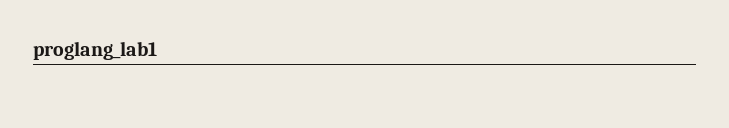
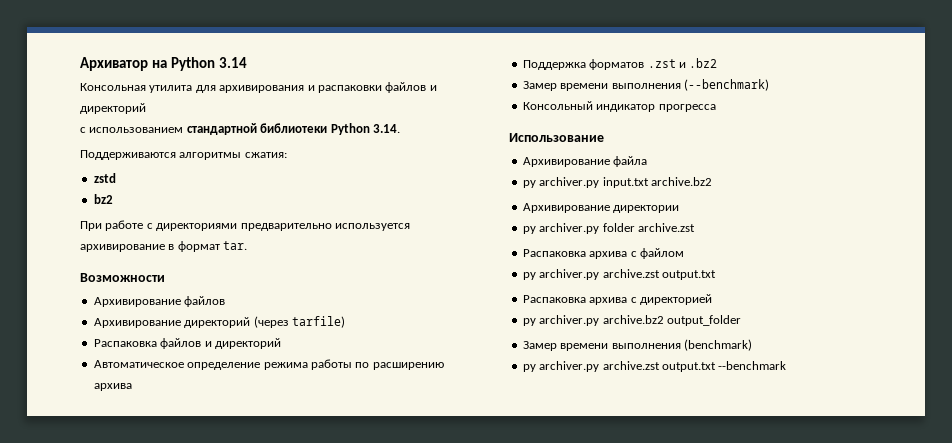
- proglang_lab1
+ Архиватор на Python 3.14
+ Консольная утилита для архивирования и распаковки файлов и директорий
+ с использованием стандартной библиотеки Python 3.14.
+ Поддерживаются алгоритмы сжатия:
+ zstd
+ bz2
+ При работе с директориями предварительно используется архивирование в формат tar.
+ Возможности
+ Архивирование файлов
+ Архивирование директорий (через tarfile)
+ Распаковка файлов и директорий
+ Автоматическое определение режима работы по расширению архива
+ Поддержка форматов .zst и .bz2
+ Замер времени выполнения (--benchmark)
+ Консольный индикатор прогресса
+ Использование
+ Архивирование файла
+ py archiver.py input.txt archive.bz2
+ Архивирование директории
+ py archiver.py folder archive.zst
+ Распаковка архива с файлом
+ py archiver.py archive.zst output.txt
+ Распаковка архива с директорией
+ py archiver.py archive.bz2 output_folder
+ Замер времени выполнения (benchmark)
+ py archiver.py archive.zst output.txt --benchmark

